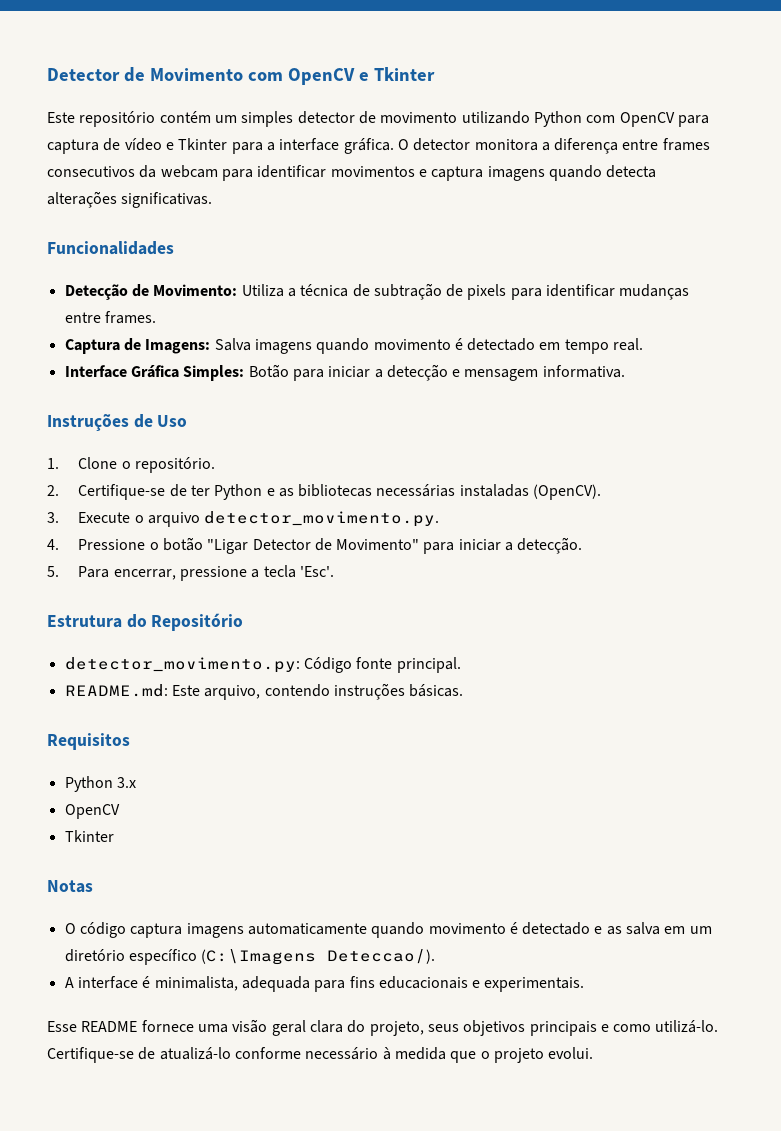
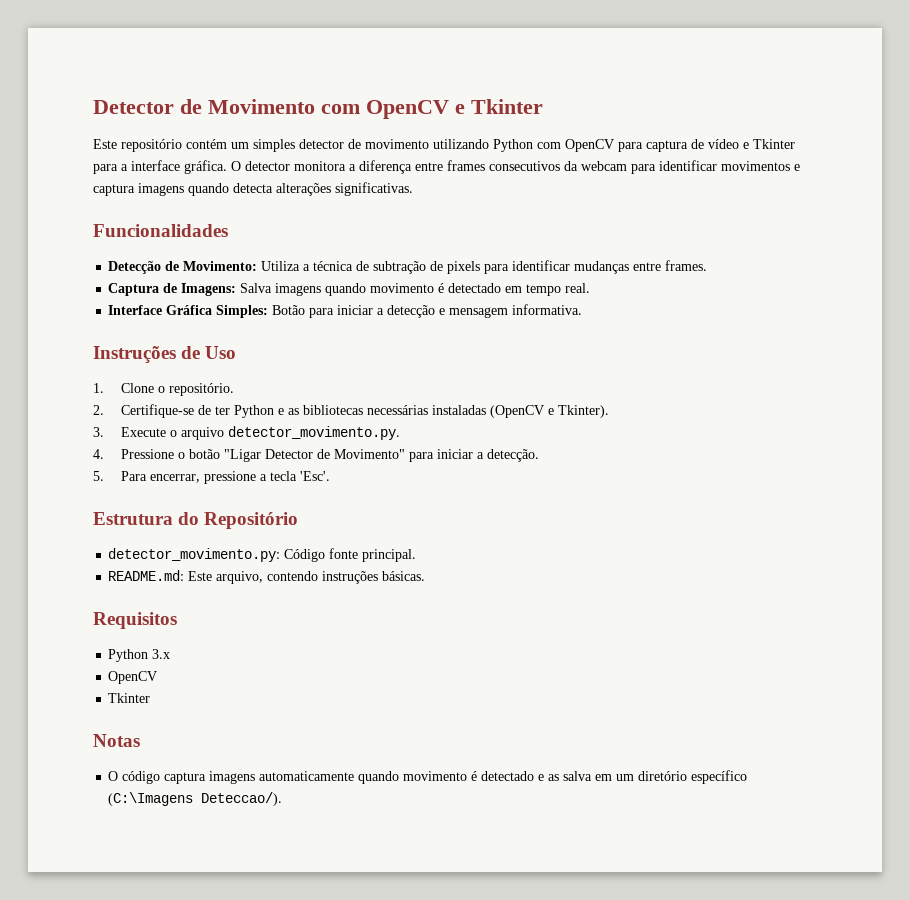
- 2. Certifique-se de ter Python e as bibliotecas necessárias instaladas (OpenCV).
+ 2. Certifique-se de ter Python e as bibliotecas necessárias instaladas (OpenCV e Tkinter).
- A interface é minimalista, adequada para fins educacionais e experimentais.
- Esse README fornece uma visão geral clara do projeto, seus objetivos principais e como utilizá-lo. Certifique-se de atualizá-lo conforme necessário à medida que o projeto evolui.

